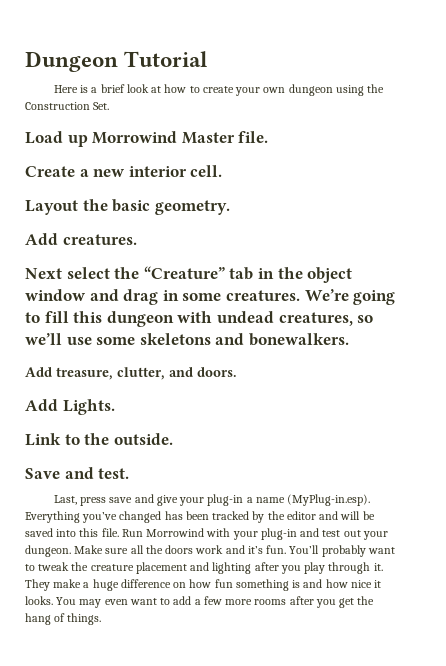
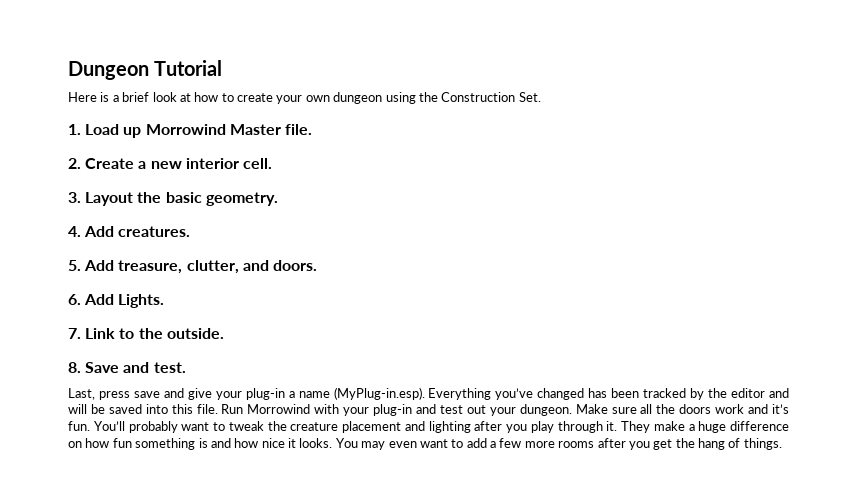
- Load up Morrowind Master file.
+ 1. Load up Morrowind Master file.
- Create a new interior cell.
+ 2. Create a new interior cell.
- Layout the basic geometry.
+ 3. Layout the basic geometry.
- Add creatures.
+ 4. Add creatures.
- Next select the “Creature” tab in the object window and drag in some creatures. We’re going to fill this dungeon with undead creatures, so we’ll use some skeletons and bonewalkers.
- Add treasure, clutter, and doors.
+ 5. Add treasure, clutter, and doors.
- Add Lights.
+ 6. Add Lights.
- Link to the outside.
+ 7. Link to the outside.
- Save and test.
+ 8. Save and test.

